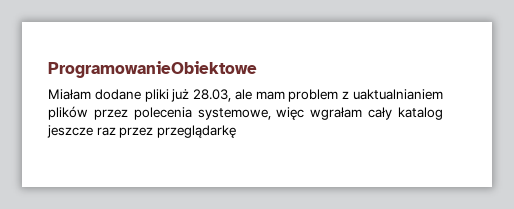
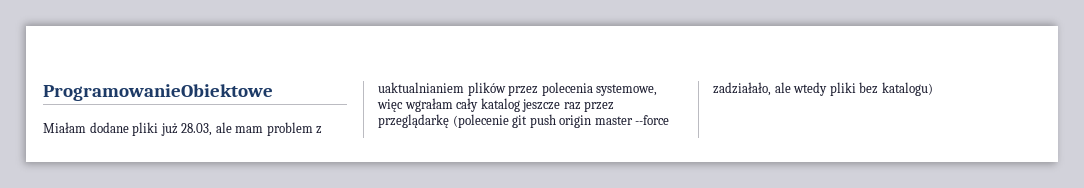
- Miałam dodane pliki już 28.03, ale mam problem z uaktualnianiem plików przez polecenia systemowe, więc wgrałam cały katalog jeszcze raz przez przeglądarkę
+ Miałam dodane pliki już 28.03, ale mam problem z uaktualnianiem plików przez polecenia systemowe, więc wgrałam cały katalog jeszcze raz przez przeglądarkę (polecenie git push origin master --force zadziałało, ale wtedy pliki bez katalogu)

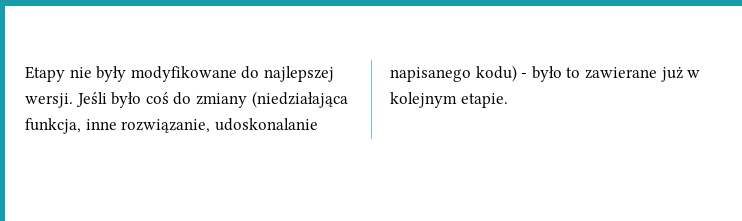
- ProgramowanieObiektowe
- Miałam dodane pliki już 28.03, ale mam problem z uaktualnianiem plików przez polecenia systemowe, więc wgrałam cały katalog jeszcze raz przez przeglądarkę (polecenie git push origin master --force zadziałało, ale wtedy pliki bez katalogu)
+ Etapy nie były modyfikowane do najlepszej wersji. Jeśli było coś do zmiany (niedziałająca funkcja, inne rozwiązanie, udoskonalanie napisanego kodu) - było to zawierane już w kolejnym etapie.

